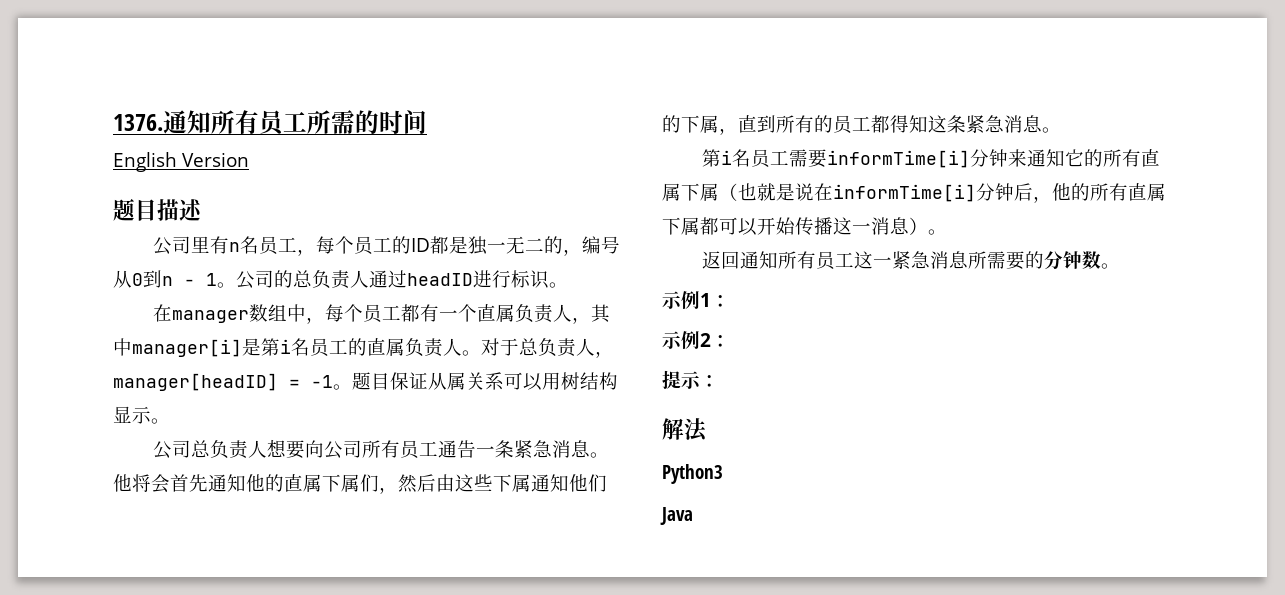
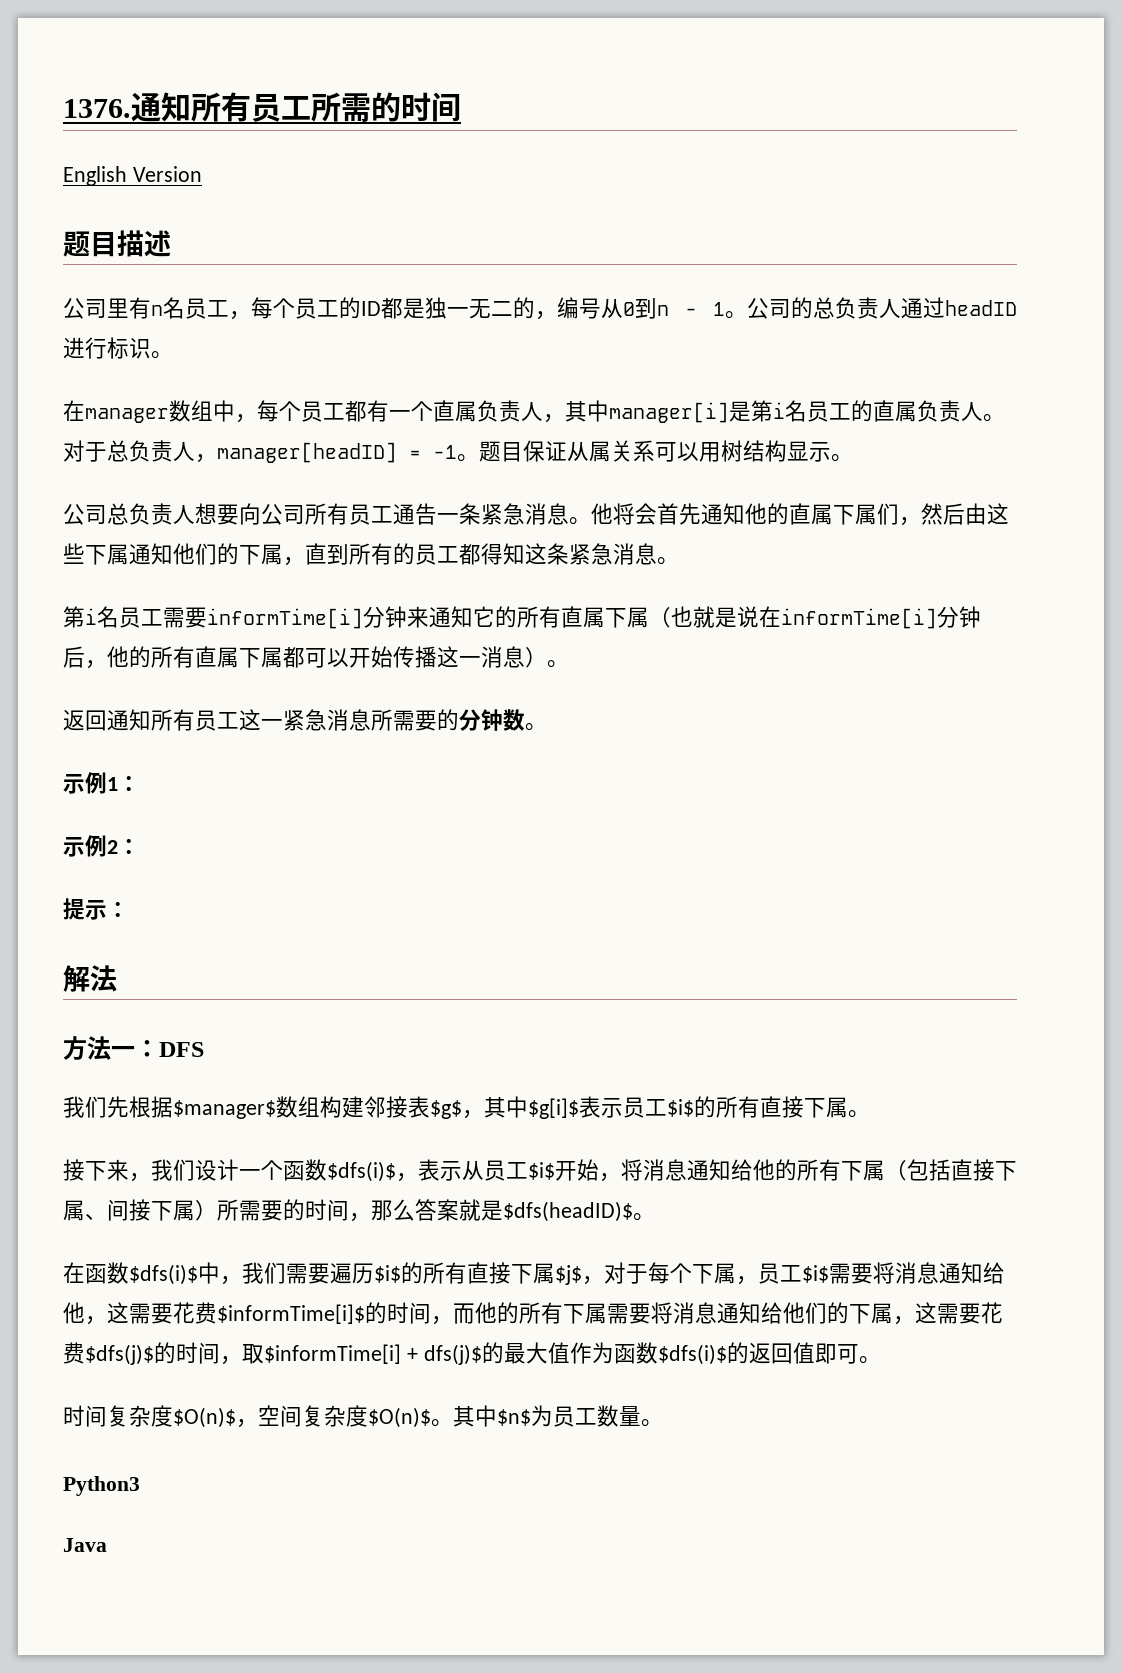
+ 方法一：DFS
+ 我们先根据$manager$数组构建邻接表$g$，其中$g[i]$表示员工$i$的所有直接下属。
+ 接下来，我们设计一个函数$dfs(i)$，表示从员工$i$开始，将消息通知给他的所有下属（包括直接下属、间接下属）所需要的时间，那么答案就是$dfs(headID)$。
+ 在函数$dfs(i)$中，我们需要遍历$i$的所有直接下属$j$，对于每个下属，员工$i$需要将消息通知给他，这需要花费$informTime[i]$的时间，而他的所有下属需要将消息通知给他们的下属，这需要花费$dfs(j)$的时间，取$informTime[i] + dfs(j)$的最大值作为函数$dfs(i)$的返回值即可。
+ 时间复杂度$O(n)$，空间复杂度$O(n)$。其中$n$为员工数量。

